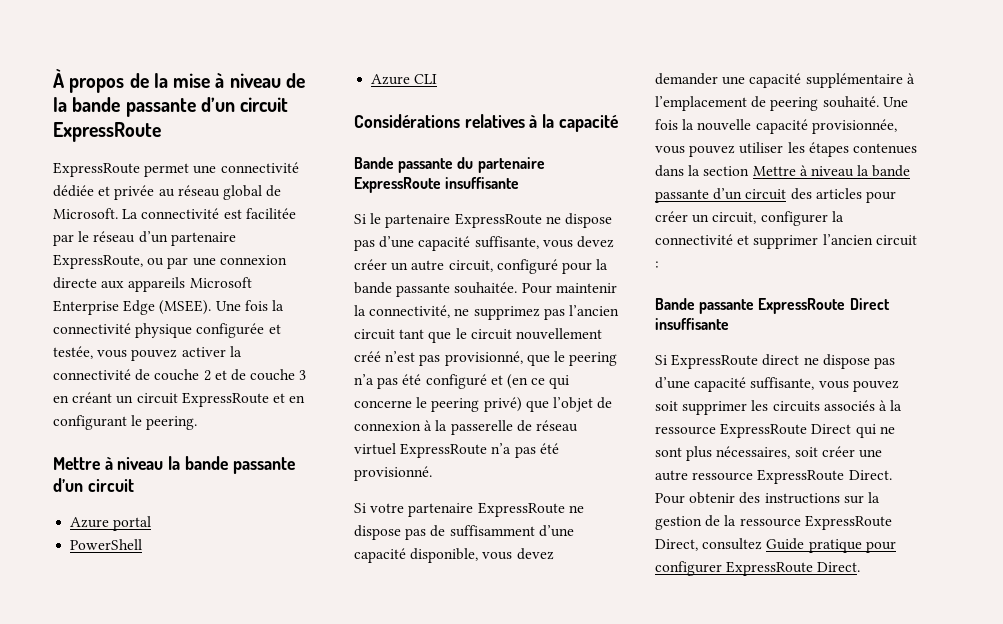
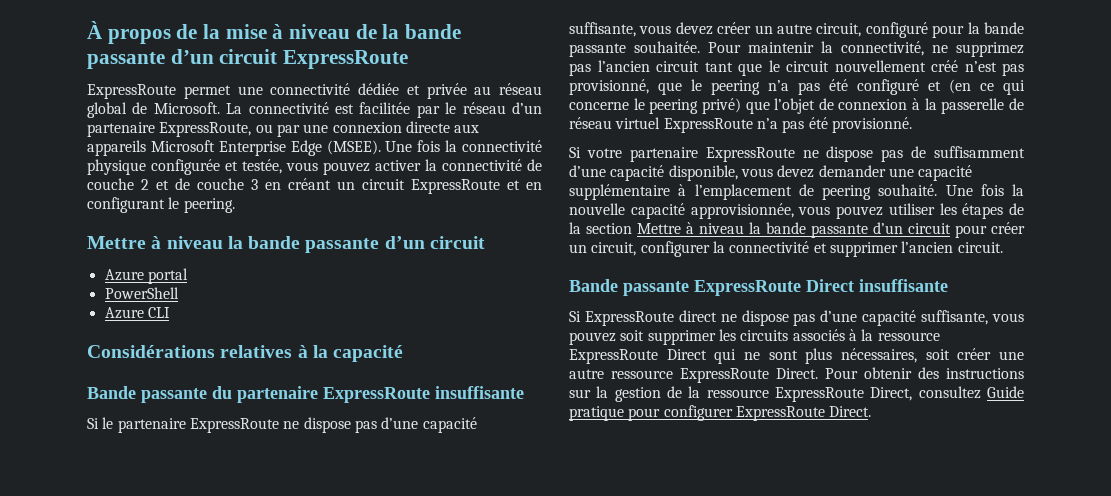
- Une fois la nouvelle capacité provisionnée, vous pouvez utiliser les étapes contenues dans la section Mettre à niveau la bande passante d’un circuit des articles pour créer un circuit, configurer la connectivité et supprimer l’ancien circuit :
+ Une fois la nouvelle capacité approvisionnée, vous pouvez utiliser les étapes de la section Mettre à niveau la bande passante d’un circuit pour créer un circuit, configurer la connectivité et supprimer l’ancien circuit.

